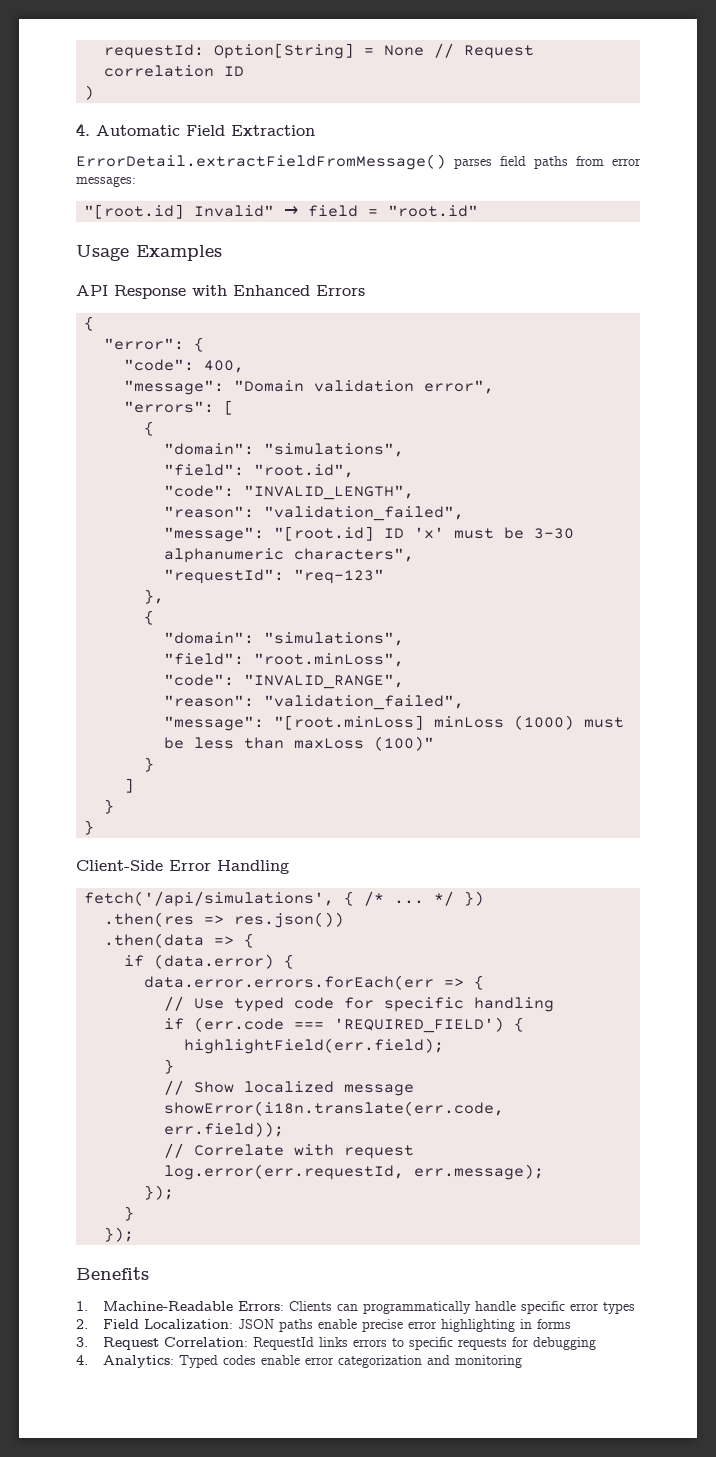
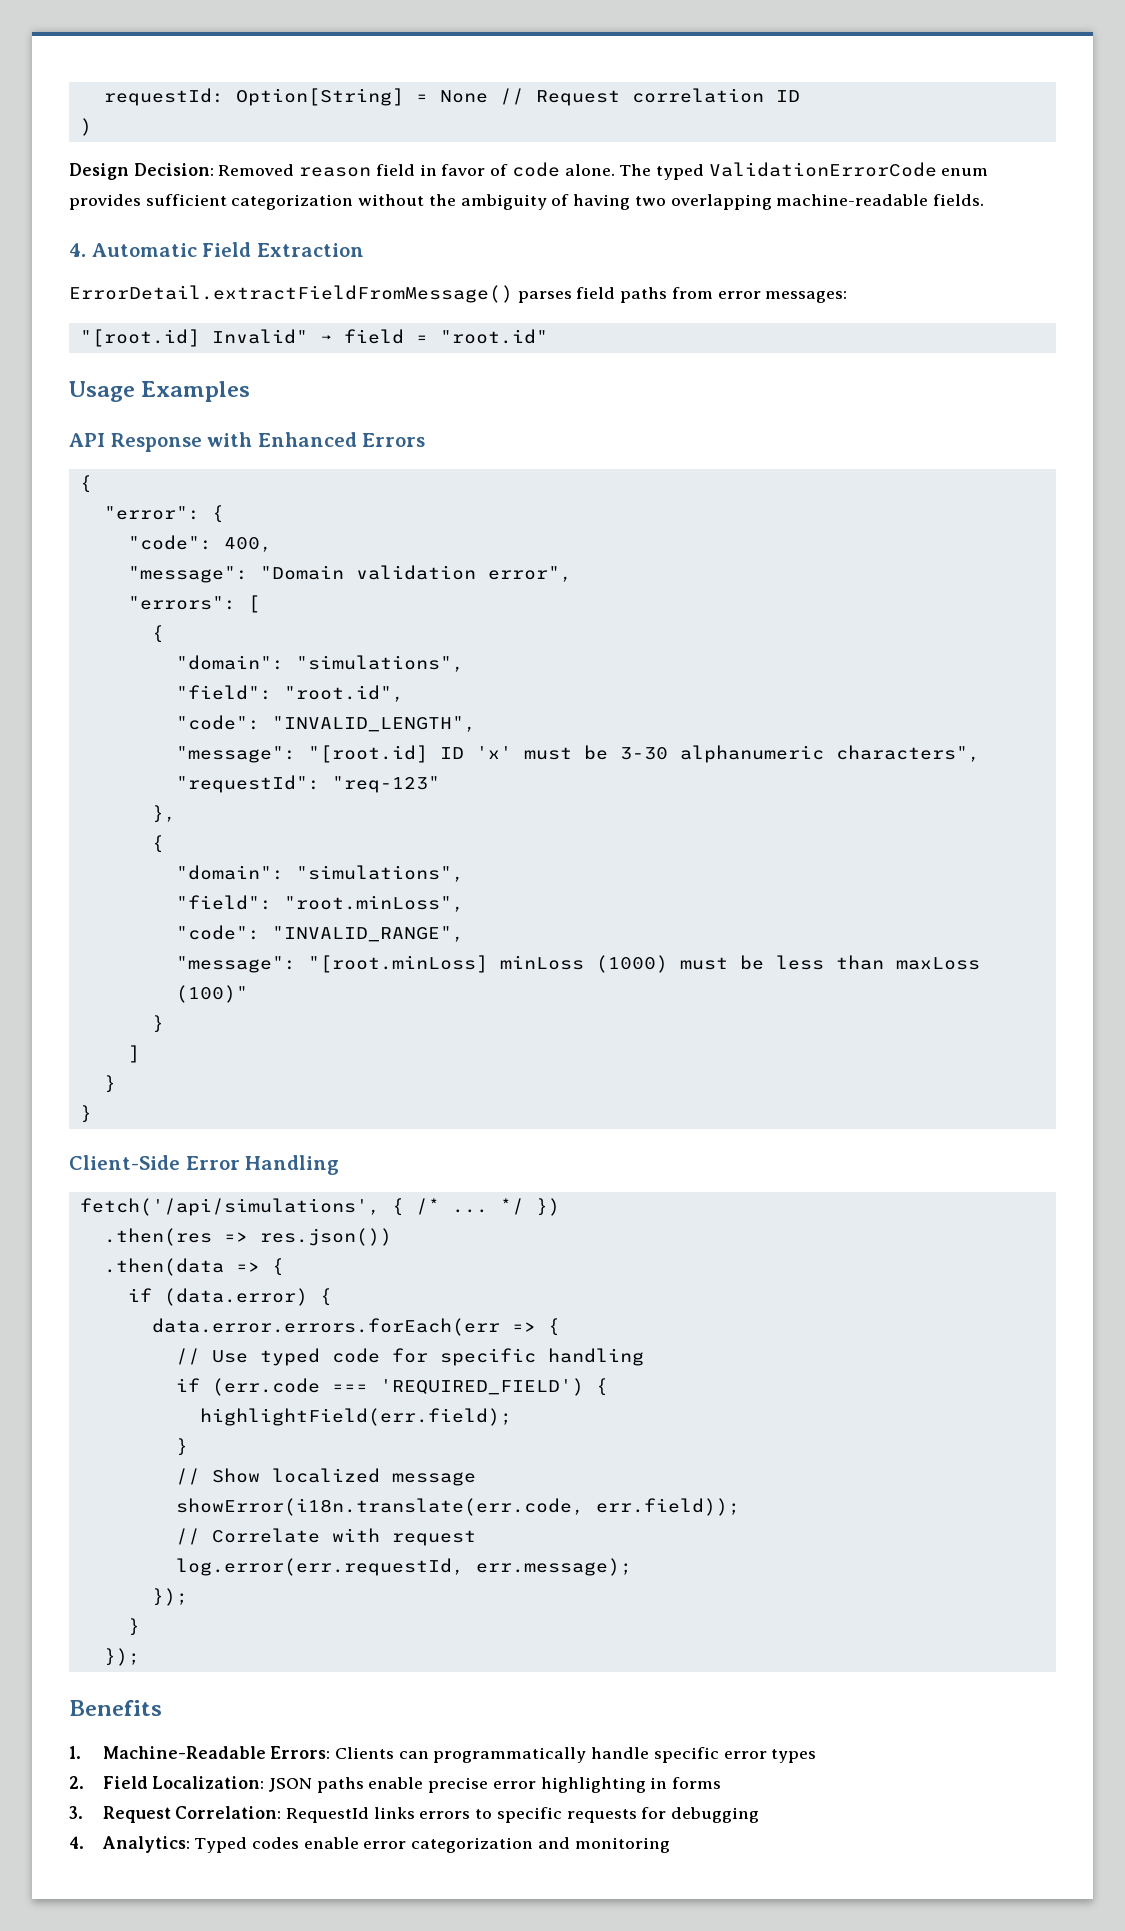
+ Design Decision: Removed reason field in favor of code alone. The typed ValidationErrorCode enum provides sufficient categorization without the ambiguity of having two overlapping machine-readable fields.
  "code": "INVALID_LENGTH",
- "reason": "validation_failed",
  "code": "INVALID_RANGE",
- "reason": "validation_failed",

